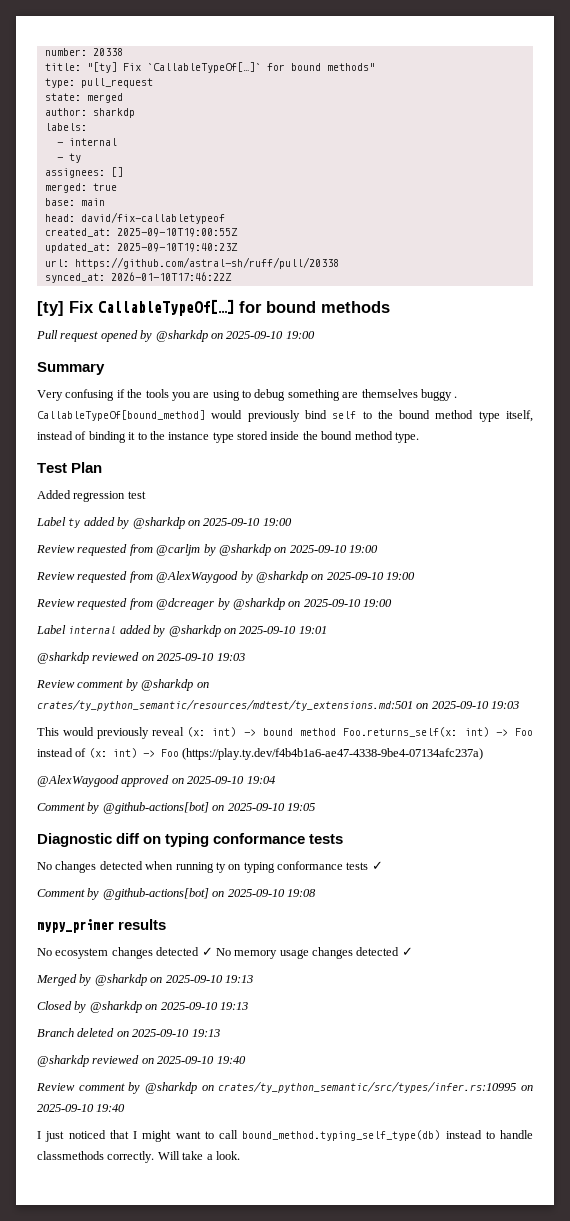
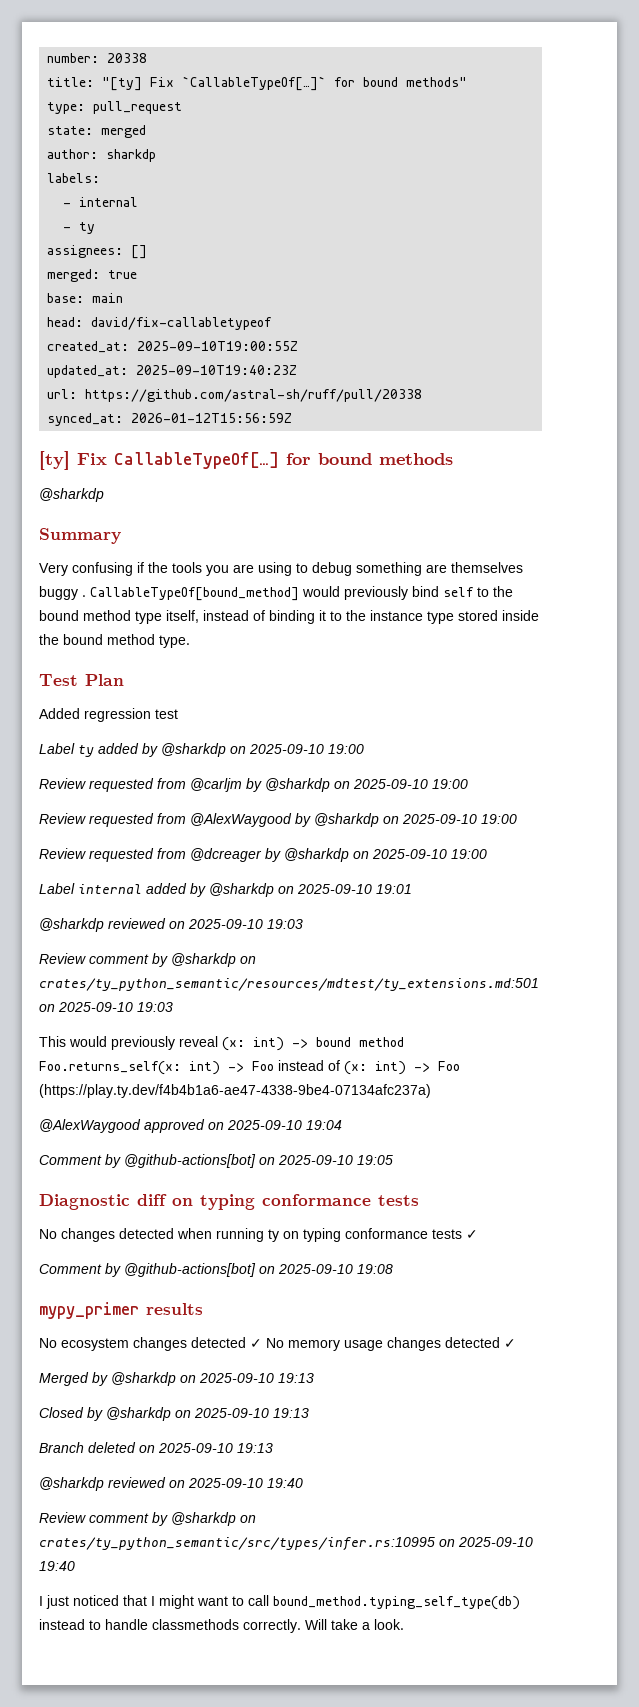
- synced_at: 2026-01-10T17:46:22Z
+ synced_at: 2026-01-12T15:56:59Z
  [ty] Fix CallableTypeOf[…] for bound methods
- Pull request opened by @sharkdp on 2025-09-10 19:00
+ @sharkdp

